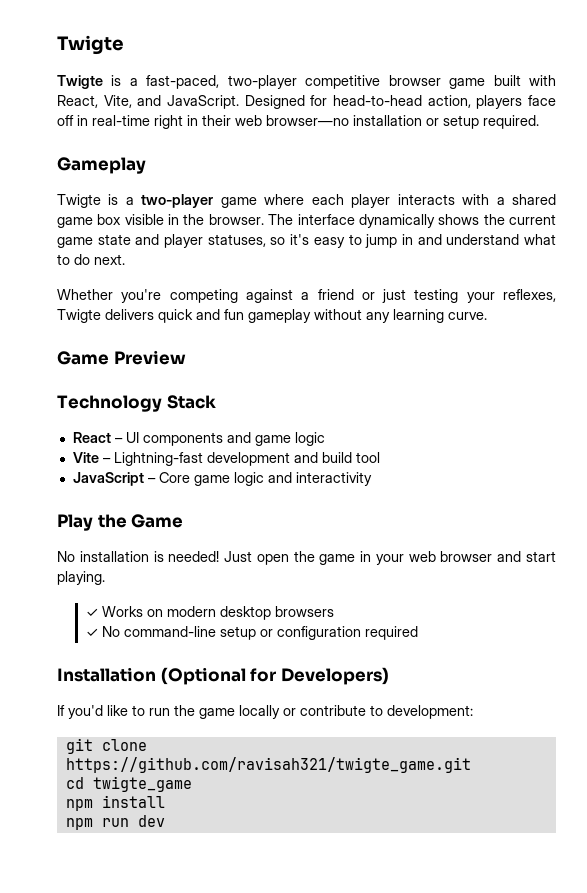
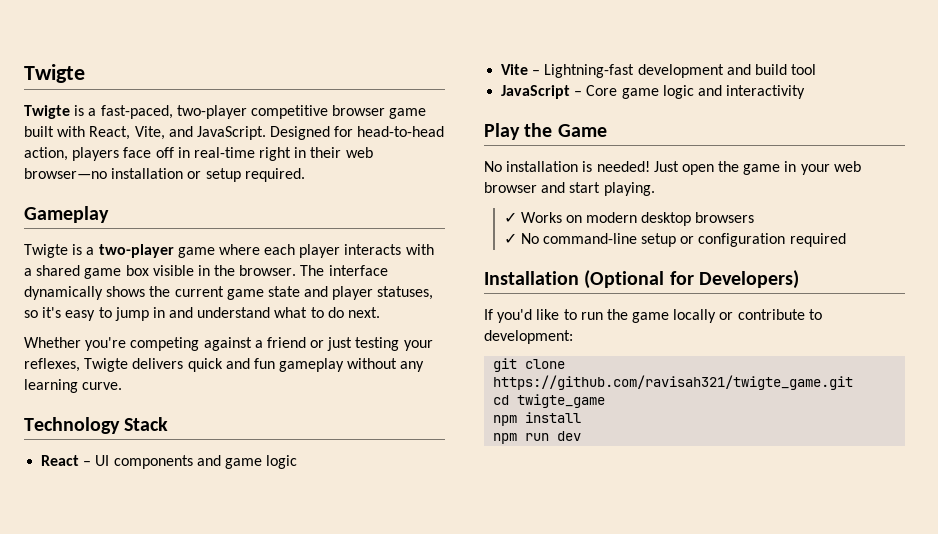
- Game Preview

